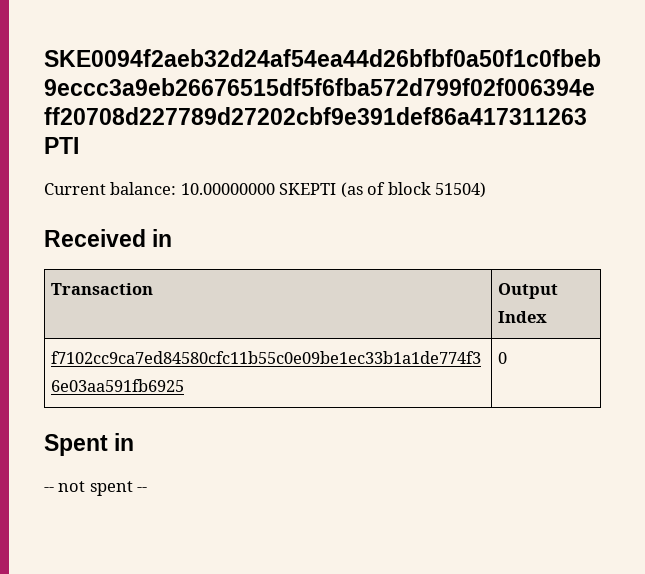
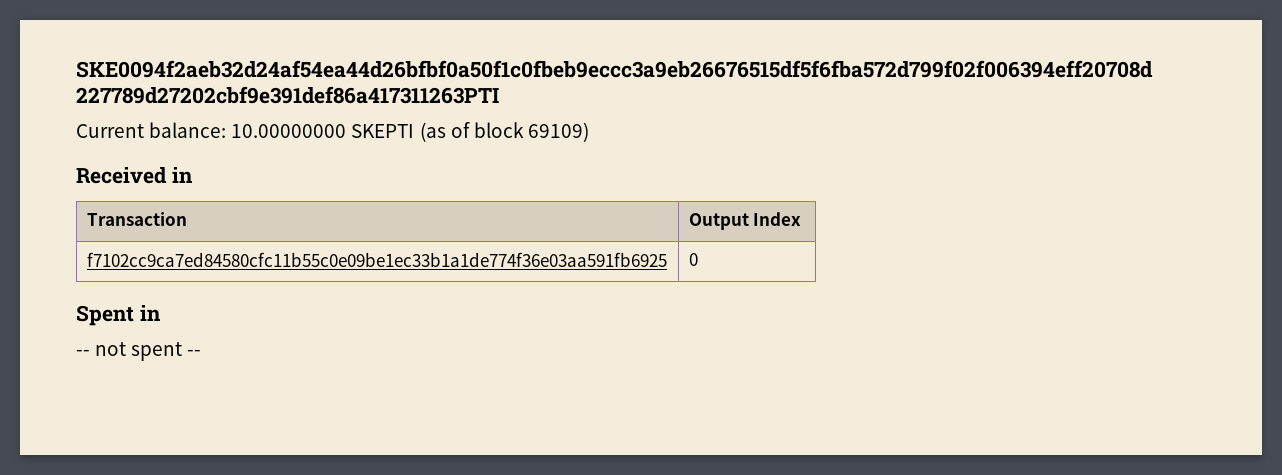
- Current balance: 10.00000000 SKEPTI (as of block 51504)
+ Current balance: 10.00000000 SKEPTI (as of block 69109)

